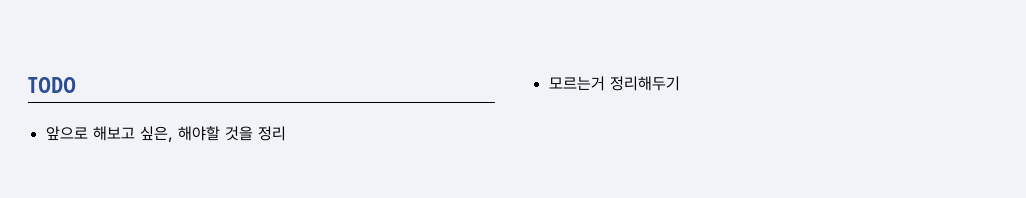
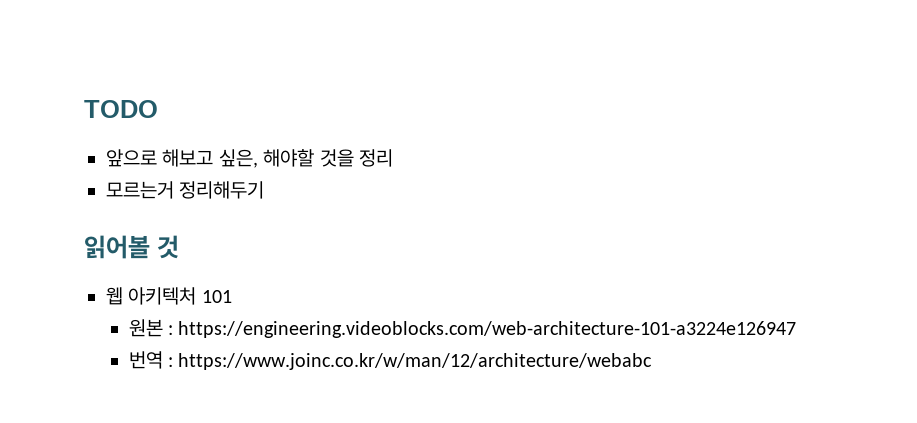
+ 읽어볼 것
+ 웹 아키텍처 101
+ 원본 : https://engineering.videoblocks.com/web-architecture-101-a3224e126947
+ 번역 : https://www.joinc.co.kr/w/man/12/architecture/webabc

